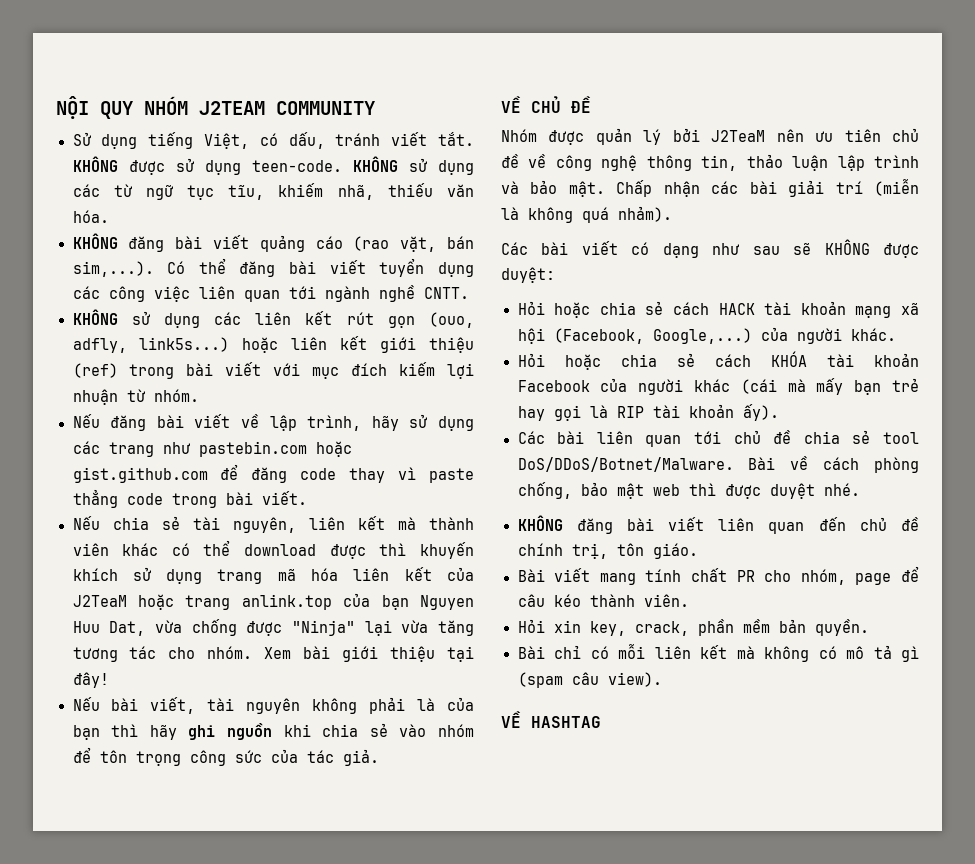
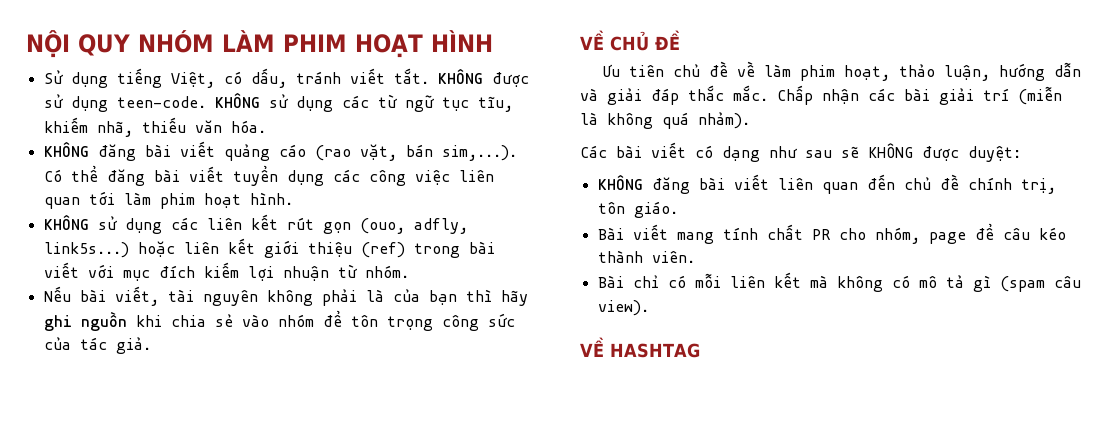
- NỘI QUY NHÓM J2TEAM COMMUNITY
+ NỘI QUY NHÓM LÀM PHIM HOẠT HÌNH
- KHÔNG đăng bài viết quảng cáo (rao vặt, bán sim,...). Có thể đăng bài viết tuyển dụng các công việc liên quan tới ngành nghề CNTT.
+ KHÔNG đăng bài viết quảng cáo (rao vặt, bán sim,...). Có thể đăng bài viết tuyển dụng các công việc liên quan tới làm phim hoạt hình.
- Nếu đăng bài viết về lập trình, hãy sử dụng các trang như pastebin.com hoặc gist.github.com để đăng code thay vì paste thẳng code trong bài viết.
- Nếu chia sẻ tài nguyên, liên kết mà thành viên khác có thể download được thì khuyến khích sử dụng trang mã hóa liên kết của J2TeaM hoặc trang anlink.top của bạn Nguyen Huu Dat, vừa chống được "Ninja" lại vừa tăng tương tác cho nhóm. Xem bài giới thiệu tại đây!
- Nhóm được quản lý bởi J2TeaM nên ưu tiên chủ đề về công nghệ thông tin, thảo luận lập trình và bảo mật.
+ Ưu tiên chủ đề về làm phim hoạt, thảo luận, hướng dẫn và giải đáp thắc mắc.
- Hỏi hoặc chia sẻ cách HACK tài khoản mạng xã hội (Facebook, Google,...) của người khác.
- Hỏi hoặc chia sẻ cách KHÓA tài khoản Facebook của người khác (cái mà mấy bạn trẻ hay gọi là RIP tài khoản ấy).
- Các bài liên quan tới chủ đề chia sẻ tool DoS/DDoS/Botnet/Malware. Bài về cách phòng chống, bảo mật web thì được duyệt nhé.
- Hỏi xin key, crack, phần mềm bản quyền.

